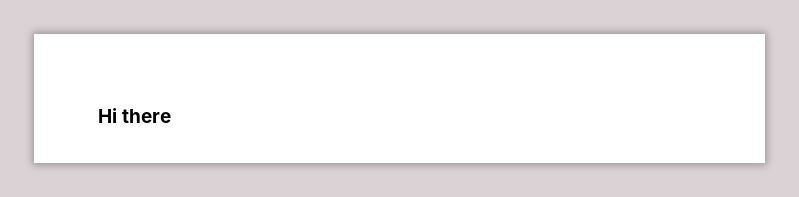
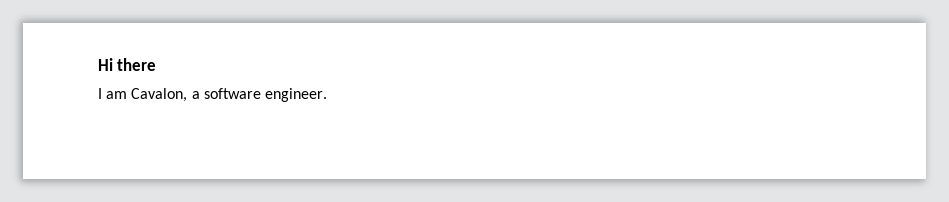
+ I am Cavalon, a software engineer.

